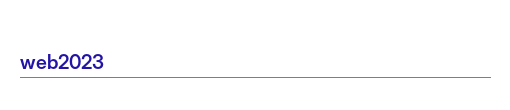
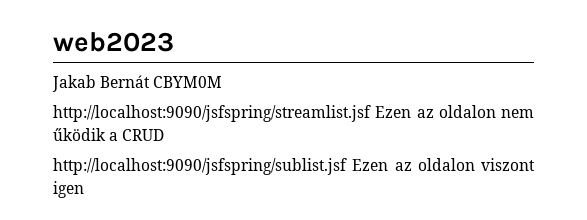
+ Jakab Bernát CBYM0M
+ http://localhost:9090/jsfspring/streamlist.jsf Ezen az oldalon nem űködik a CRUD
+ http://localhost:9090/jsfspring/sublist.jsf Ezen az oldalon viszont igen

